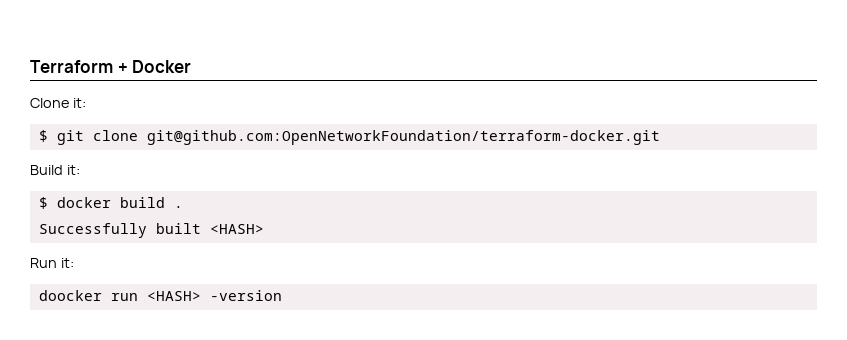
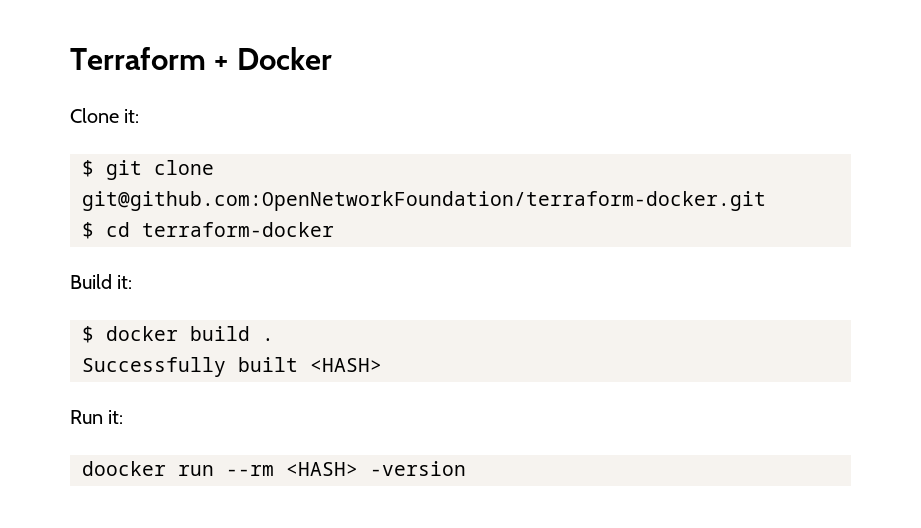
+ $ cd terraform-docker
- doocker run <HASH> -version
+ doocker run --rm <HASH> -version

